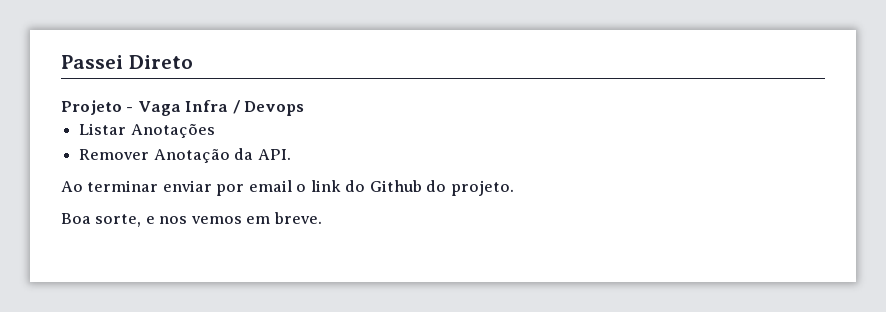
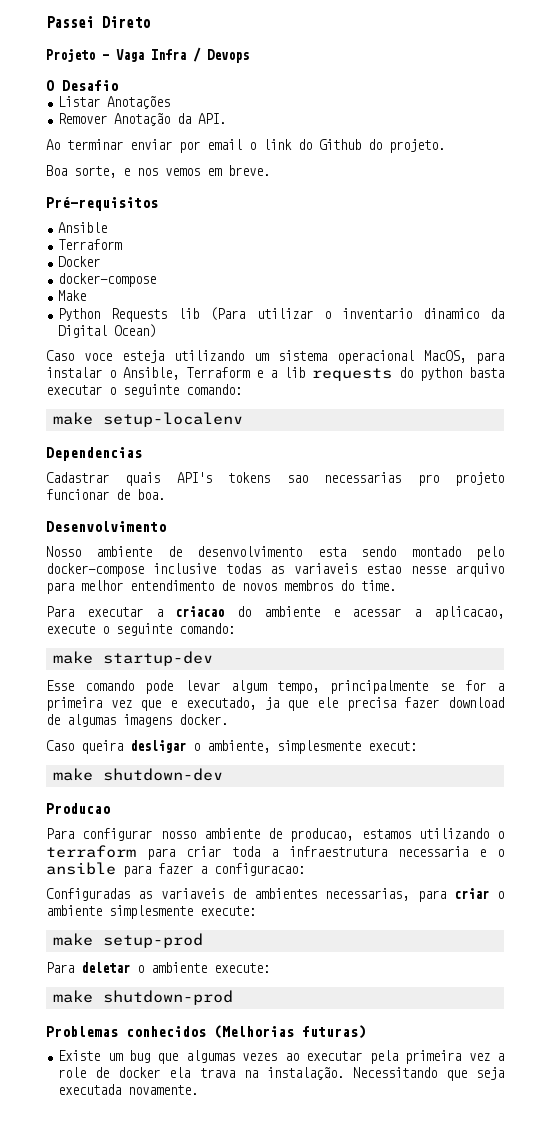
+ O Desafio
+ Pré-requisitos
+ Ansible
+ Terraform
+ Docker
+ docker-compose
+ Make
+ Python Requests lib (Para utilizar o inventario dinamico da Digital Ocean)
+ Caso voce esteja utilizando um sistema operacional MacOS, para instalar o Ansible, Terraform e a lib requests do python basta executar o seguinte comando:
+ make setup-localenv
+ Dependencias
+ Cadastrar quais API's tokens sao necessarias pro projeto funcionar de boa.
+ Desenvolvimento
+ Nosso ambiente de desenvolvimento esta sendo montado pelo docker-compose inclusive todas as variaveis estao nesse arquivo para melhor entendimento de novos membros do time.
+ Para executar a criacao do ambiente e acessar a aplicacao, execute o seguinte comando:
+ make startup-dev
+ Esse comando pode levar algum tempo, principalmente se for a primeira vez que e executado, ja que ele precisa fazer download de algumas imagens docker.
+ Caso queira desligar o ambiente, simplesmente execut:
+ make shutdown-dev
+ Producao
+ Para configurar nosso ambiente de producao, estamos utilizando o terraform para criar toda a infraestrutura necessaria e o ansible para fazer a configuracao:
+ Configuradas as variaveis de ambientes necessarias, para criar o ambiente simplesmente execute:
+ make setup-prod
+ Para deletar o ambiente execute:
+ make shutdown-prod
+ Problemas conhecidos (Melhorias futuras)
+ Existe um bug que algumas vezes ao executar pela primeira vez a role de docker ela trava na instalação. Necessitando que seja executada novamente.

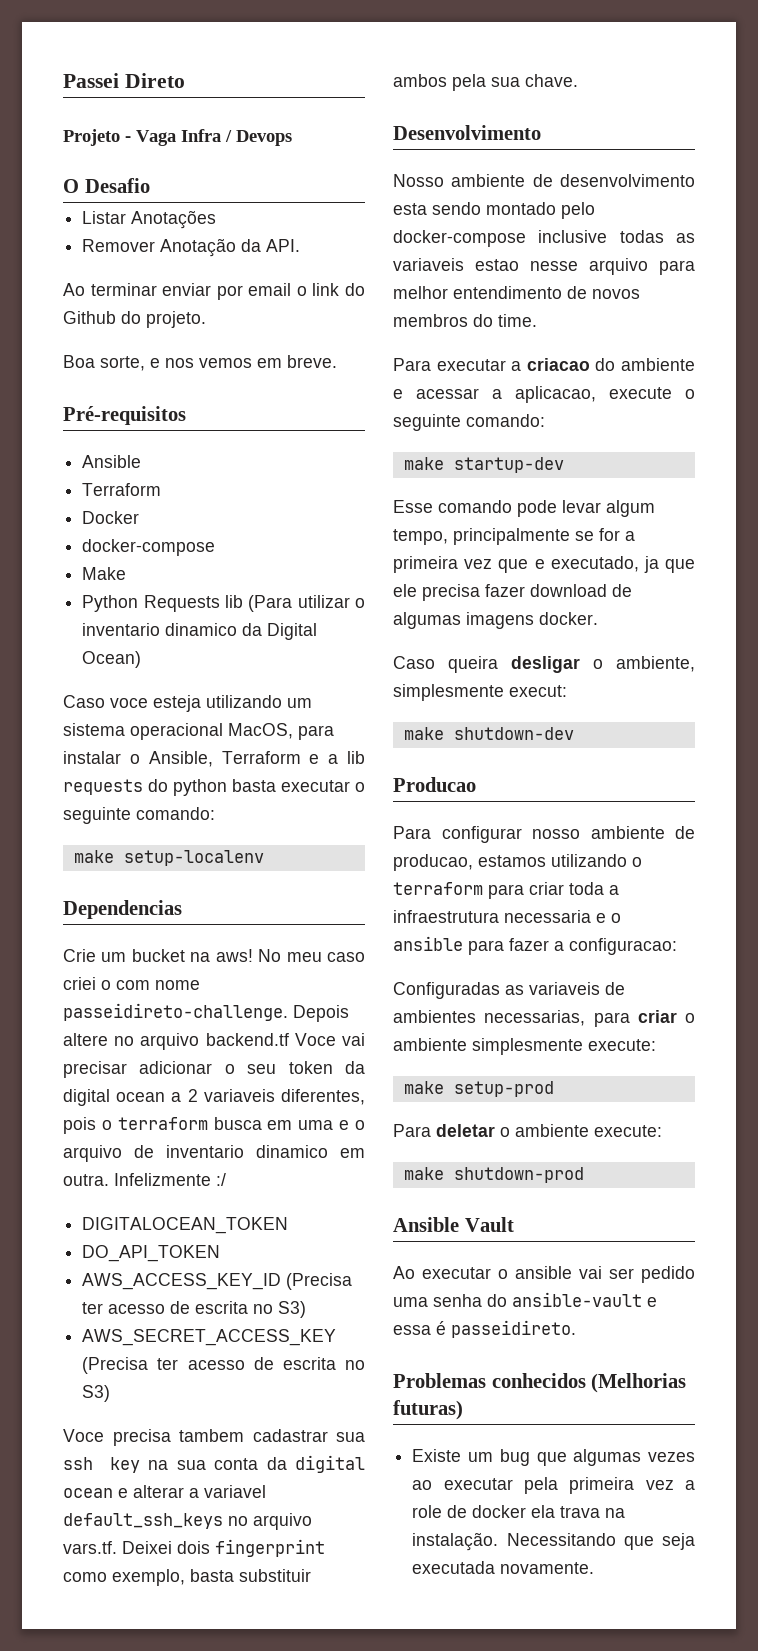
- Cadastrar quais API's tokens sao necessarias pro projeto funcionar de boa.
+ Crie um bucket na aws! No meu caso criei o com nome passeidireto-challenge. Depois altere no arquivo backend.tf Voce vai precisar adicionar o seu token da digital ocean a 2 variaveis diferentes, pois o terraform busca em uma e o arquivo de inventario dinamico em outra. Infelizmente :/
+ DIGITALOCEAN_TOKEN
+ DO_API_TOKEN
+ AWS_ACCESS_KEY_ID (Precisa ter acesso de escrita no S3)
+ AWS_SECRET_ACCESS_KEY (Precisa ter acesso de escrita no S3)
+ Voce precisa tambem cadastrar sua ssh key na sua conta da digital ocean e alterar a variavel default_ssh_keys no arquivo vars.tf. Deixei dois fingerprint como exemplo, basta substituir ambos pela sua chave.
+ Ansible Vault
+ Ao executar o ansible vai ser pedido uma senha do ansible-vault e essa é passeidireto.

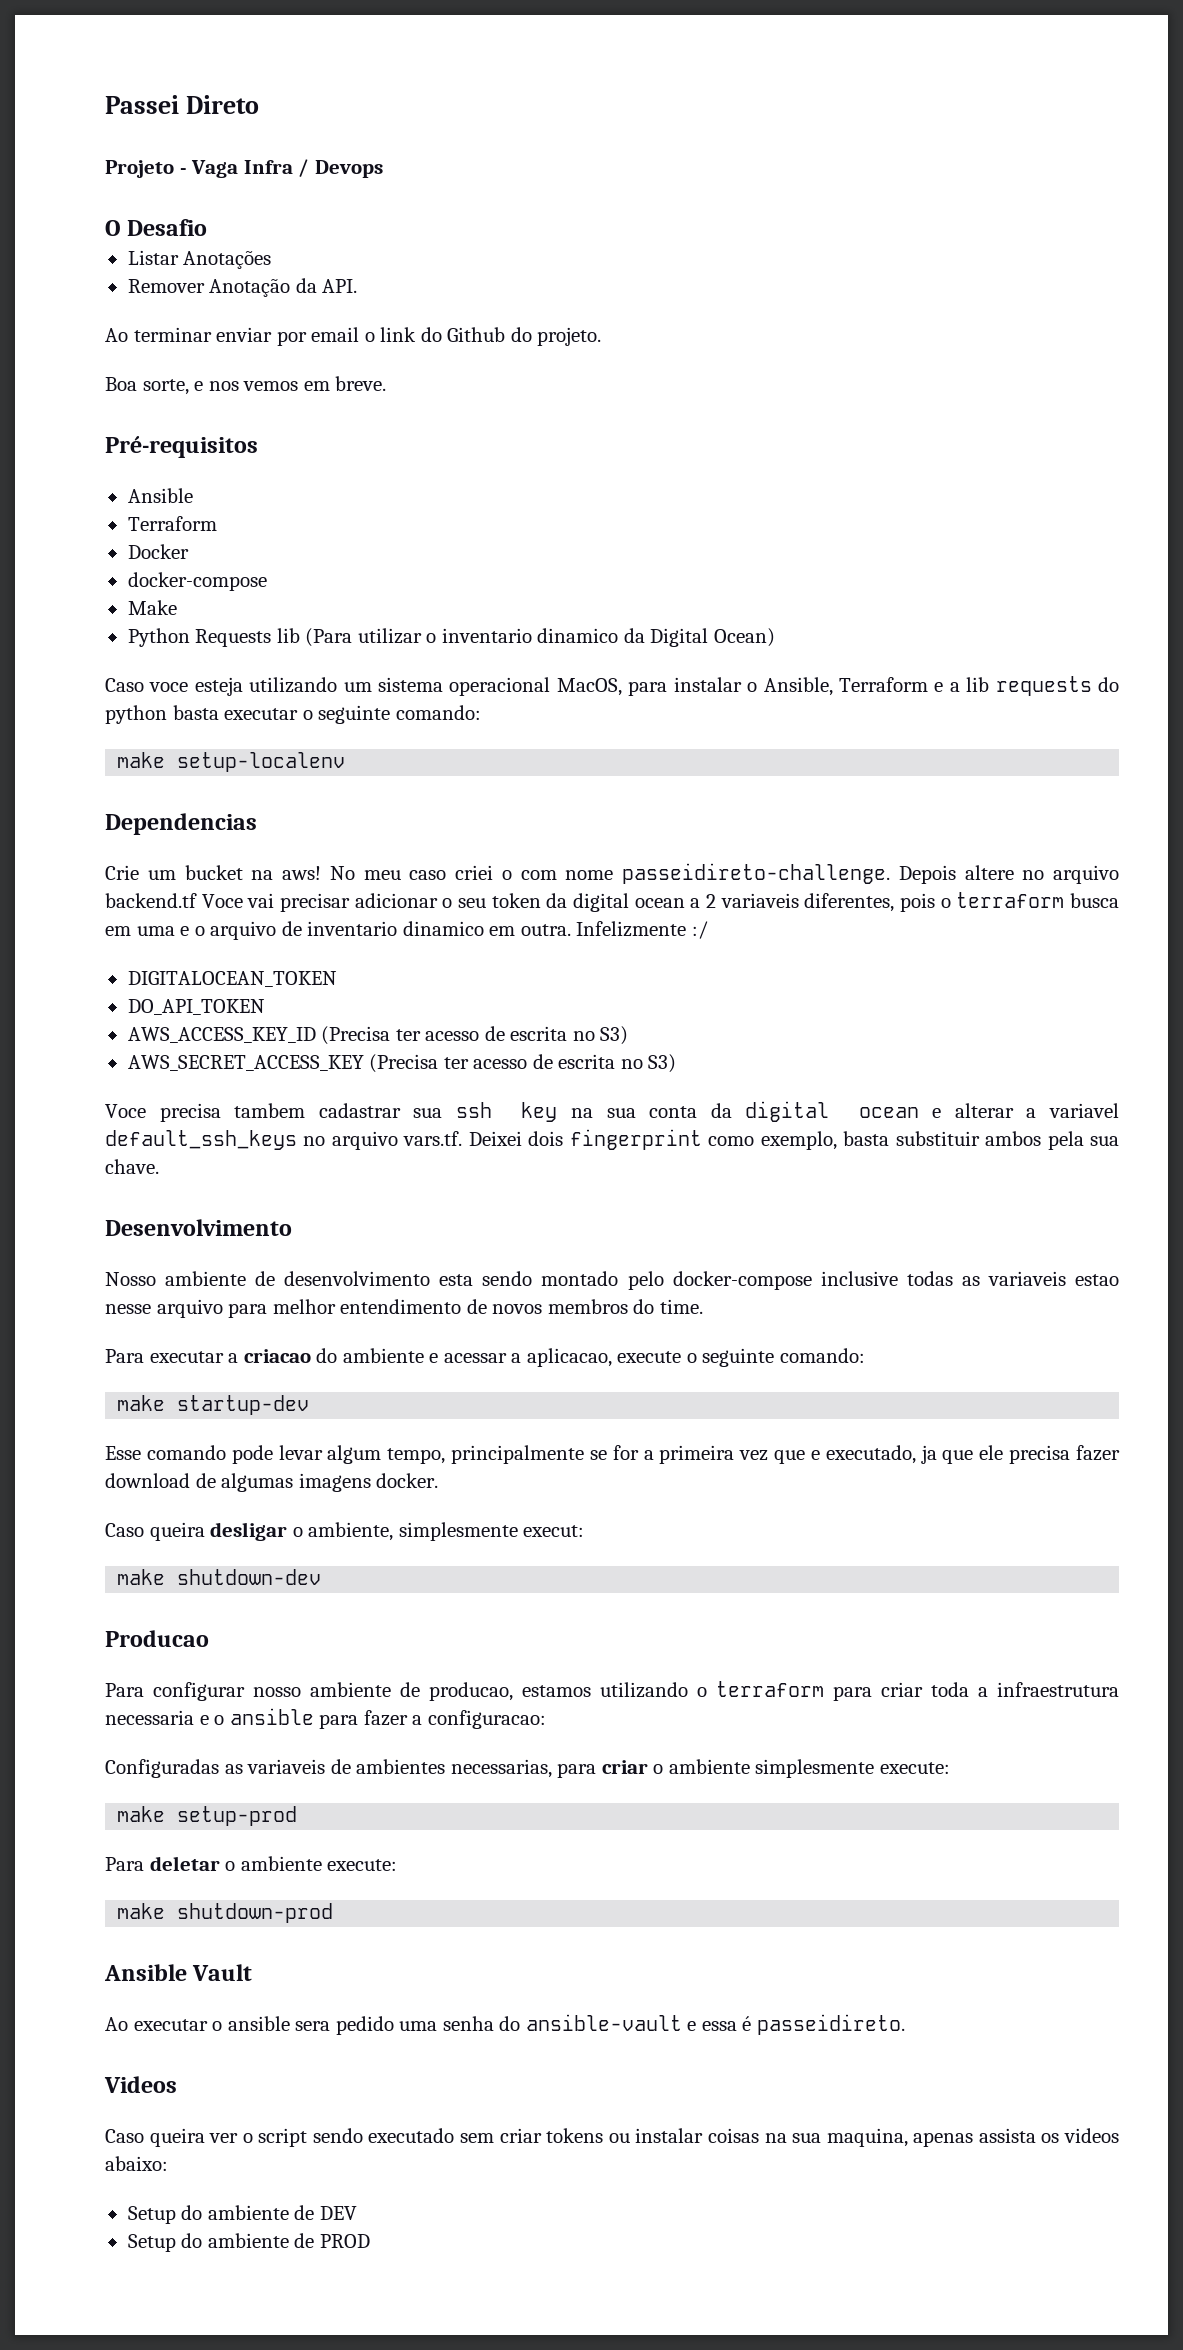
- Ao executar o ansible vai ser pedido uma senha do ansible-vault e essa é passeidireto.
+ Ao executar o ansible sera pedido uma senha do ansible-vault e essa é passeidireto.
- Problemas conhecidos (Melhorias futuras)
- Existe um bug que algumas vezes ao executar pela primeira vez a role de docker ela trava na instalação. Necessitando que seja executada novamente.
+ Videos
+ Caso queira ver o script sendo executado sem criar tokens ou instalar coisas na sua maquina, apenas assista os videos abaixo:
+ Setup do ambiente de DEV
+ Setup do ambiente de PROD

